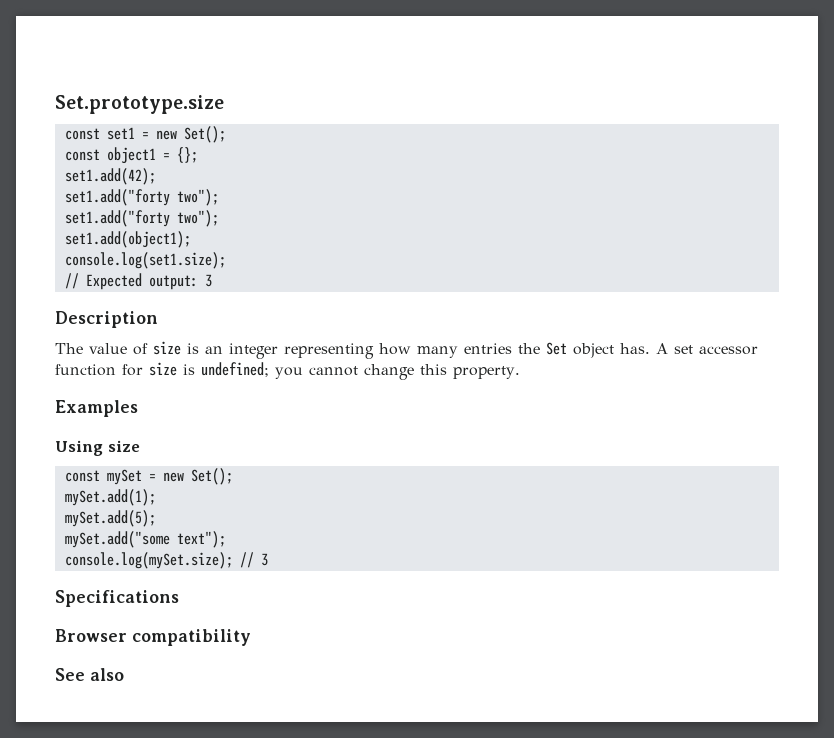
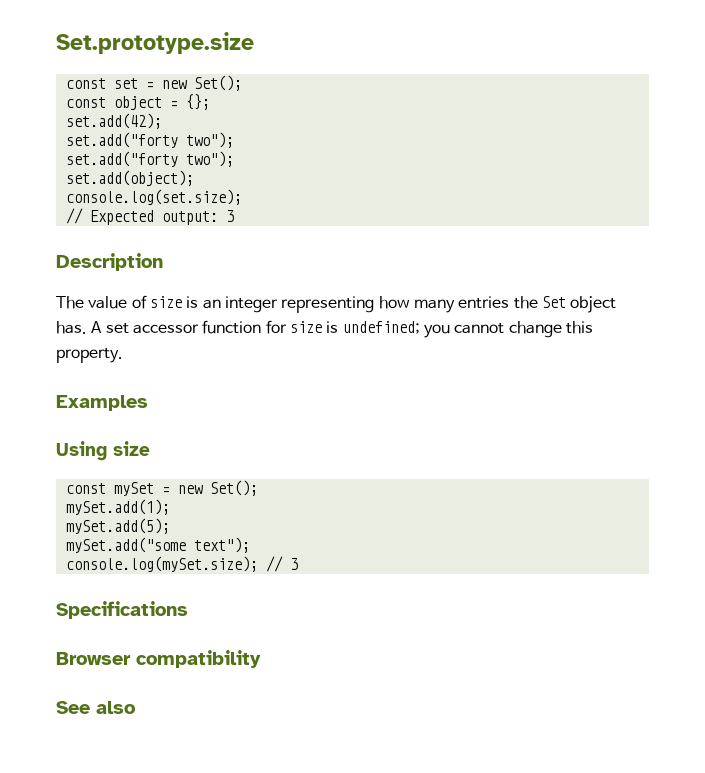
- const set1 = new Set();
+ const set = new Set();
- const object1 = {};
+ const object = {};
- set1.add(42);
- set1.add("forty two");
- set1.add("forty two");
- set1.add(object1);
- console.log(set1.size);
+ set.add(42);
+ set.add("forty two");
+ set.add("forty two");
+ set.add(object);
+ console.log(set.size);

